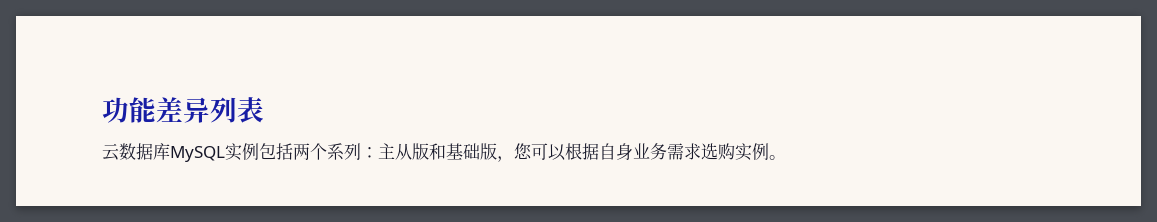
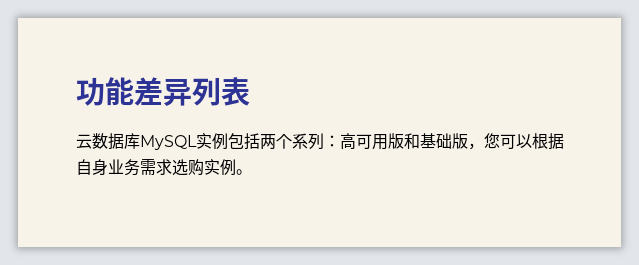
- 云数据库MySQL实例包括两个系列：主从版和基础版，您可以根据自身业务需求选购实例。
+ 云数据库MySQL实例包括两个系列：高可用版和基础版，您可以根据自身业务需求选购实例。

